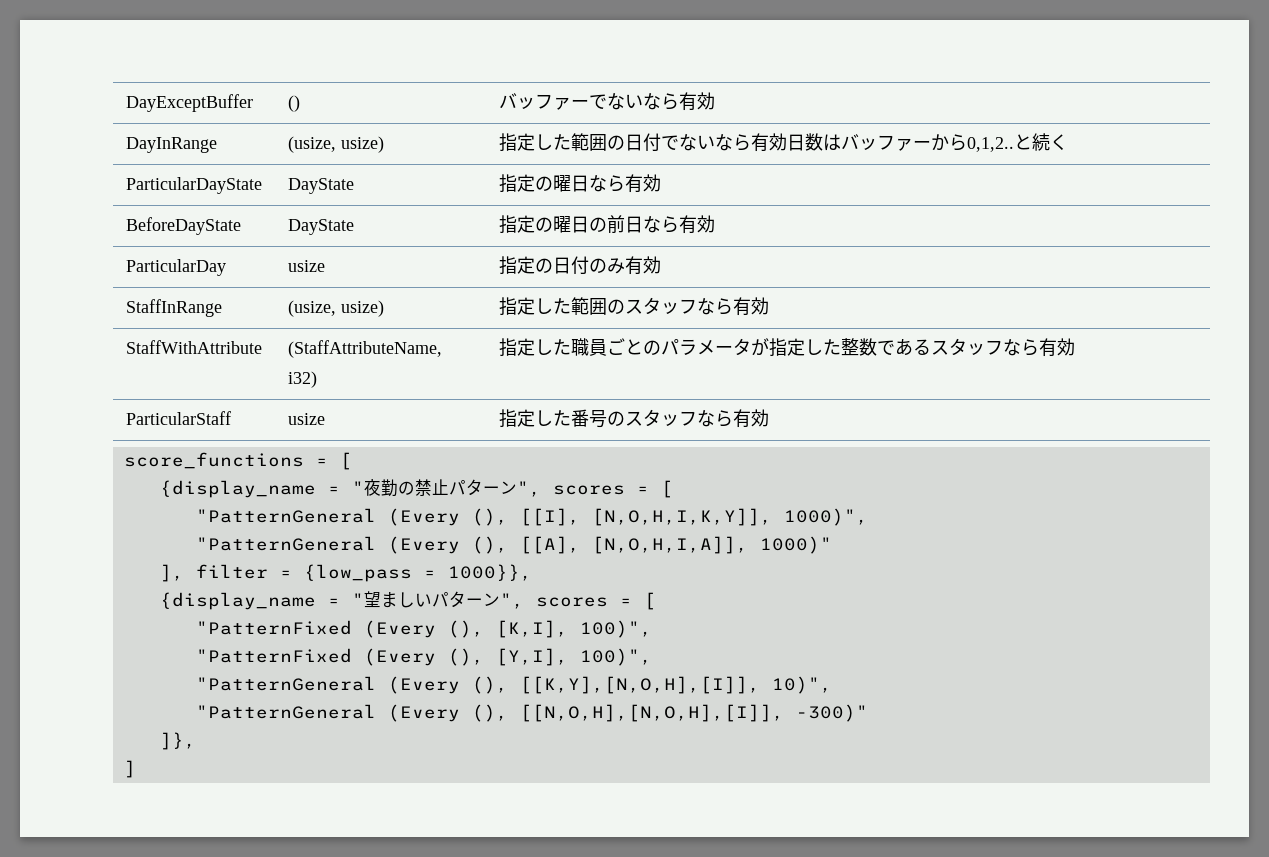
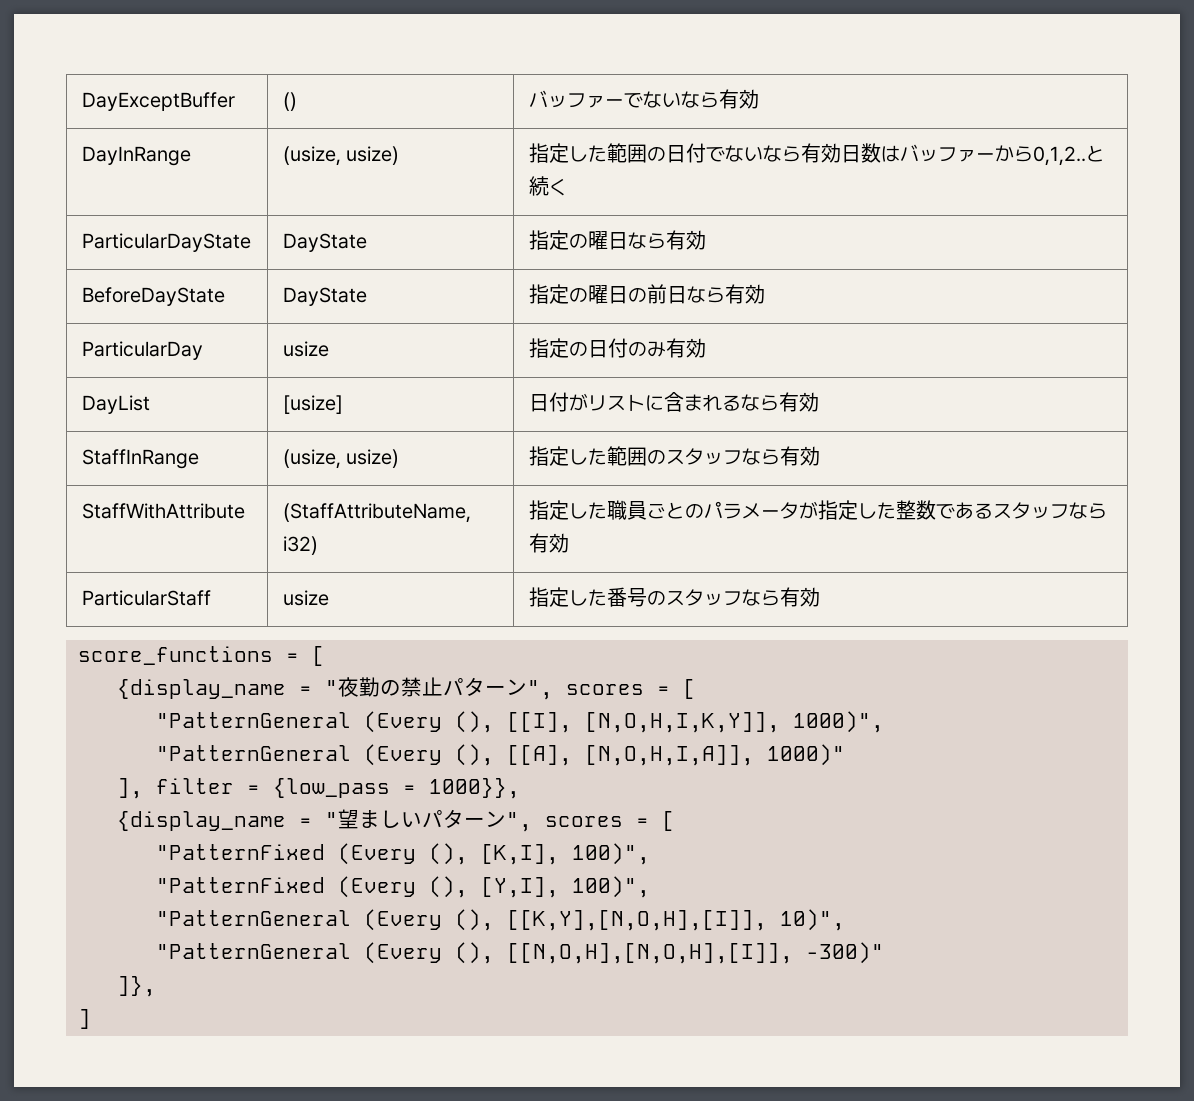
+ DayList | [usize] | 日付がリストに含まれるなら有効

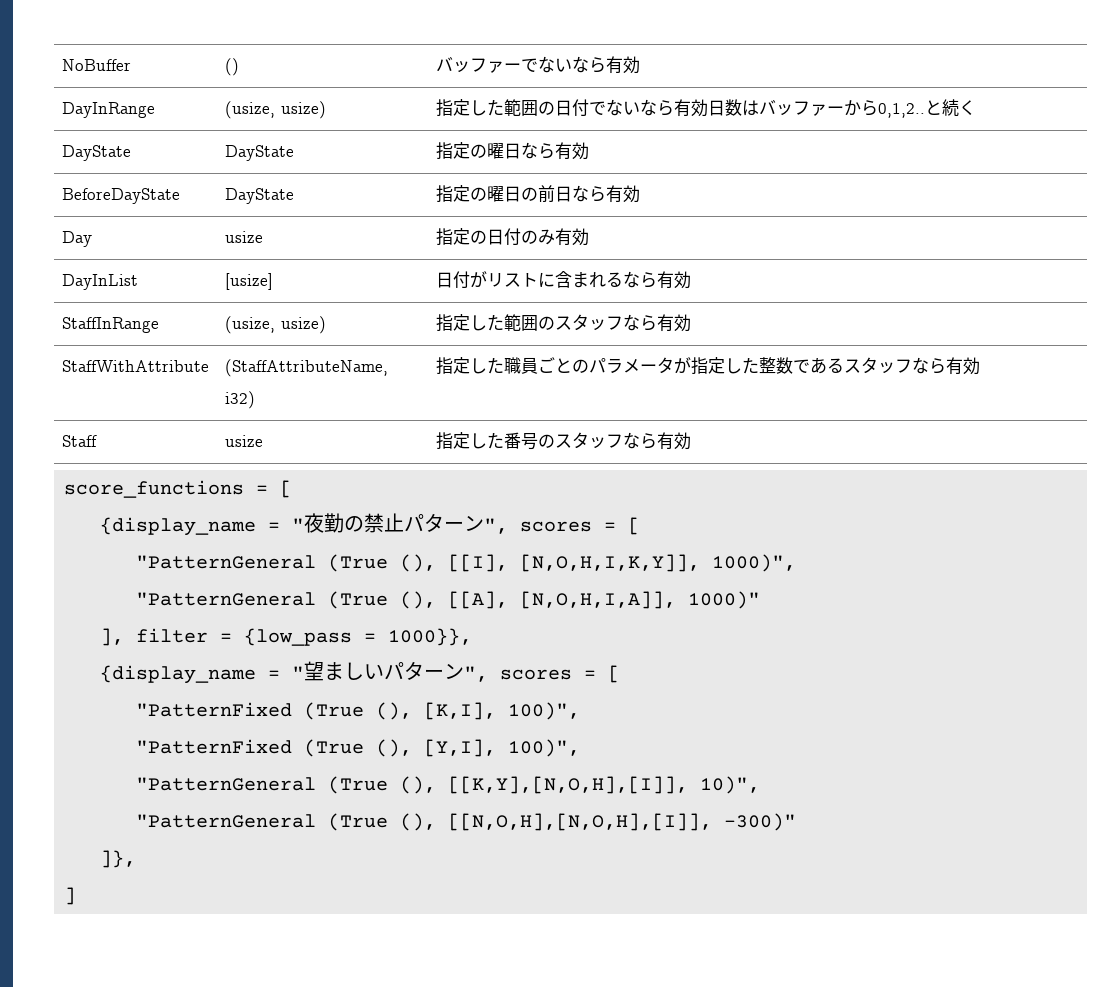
- DayExceptBuffer | () | バッファーでないなら有効
+ NoBuffer | () | バッファーでないなら有効
- ParticularDayState | DayState | 指定の曜日なら有効
+ DayState | DayState | 指定の曜日なら有効
- ParticularDay | usize | 指定の日付のみ有効
+ Day | usize | 指定の日付のみ有効
- DayList | [usize] | 日付がリストに含まれるなら有効
+ DayInList | [usize] | 日付がリストに含まれるなら有効
- ParticularStaff | usize | 指定した番号のスタッフなら有効
+ Staff | usize | 指定した番号のスタッフなら有効
- "PatternGeneral (Every (), [[I], [N,O,H,I,K,Y]], 1000)",
+ "PatternGeneral (True (), [[I], [N,O,H,I,K,Y]], 1000)",
- "PatternGeneral (Every (), [[A], [N,O,H,I,A]], 1000)"
+ "PatternGeneral (True (), [[A], [N,O,H,I,A]], 1000)"
- "PatternFixed (Every (), [K,I], 100)",
+ "PatternFixed (True (), [K,I], 100)",
- "PatternFixed (Every (), [Y,I], 100)",
+ "PatternFixed (True (), [Y,I], 100)",
- "PatternGeneral (Every (), [[K,Y],[N,O,H],[I]], 10)",
+ "PatternGeneral (True (), [[K,Y],[N,O,H],[I]], 10)",
- "PatternGeneral (Every (), [[N,O,H],[N,O,H],[I]], -300)"
+ "PatternGeneral (True (), [[N,O,H],[N,O,H],[I]], -300)"

